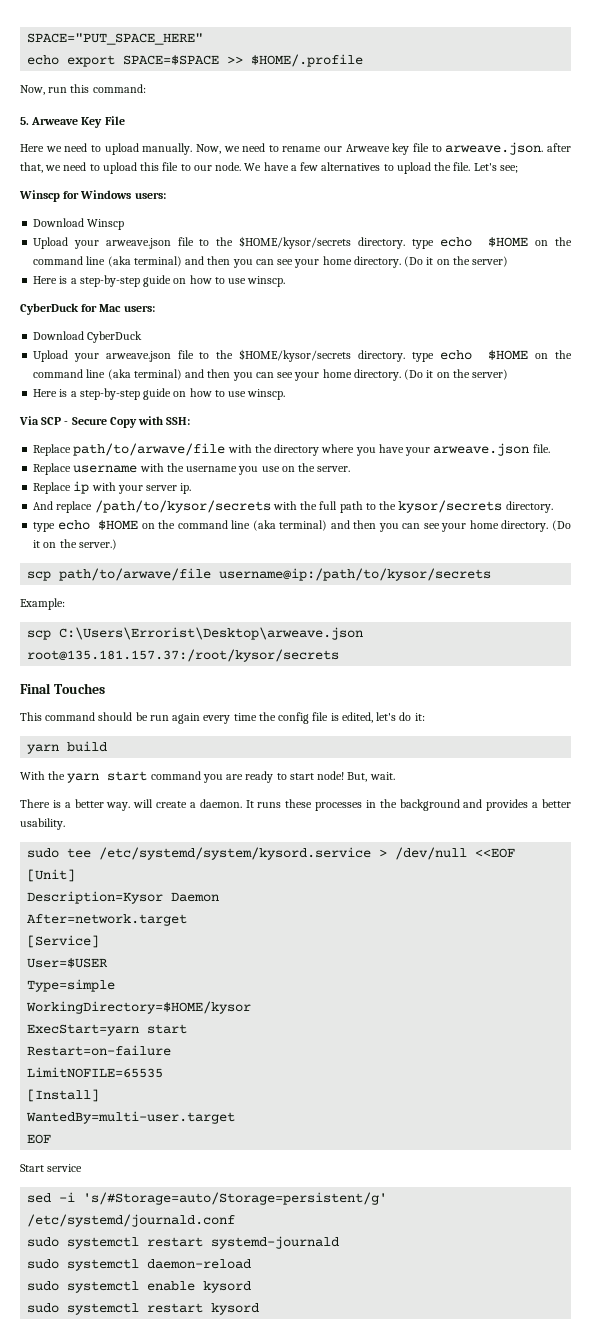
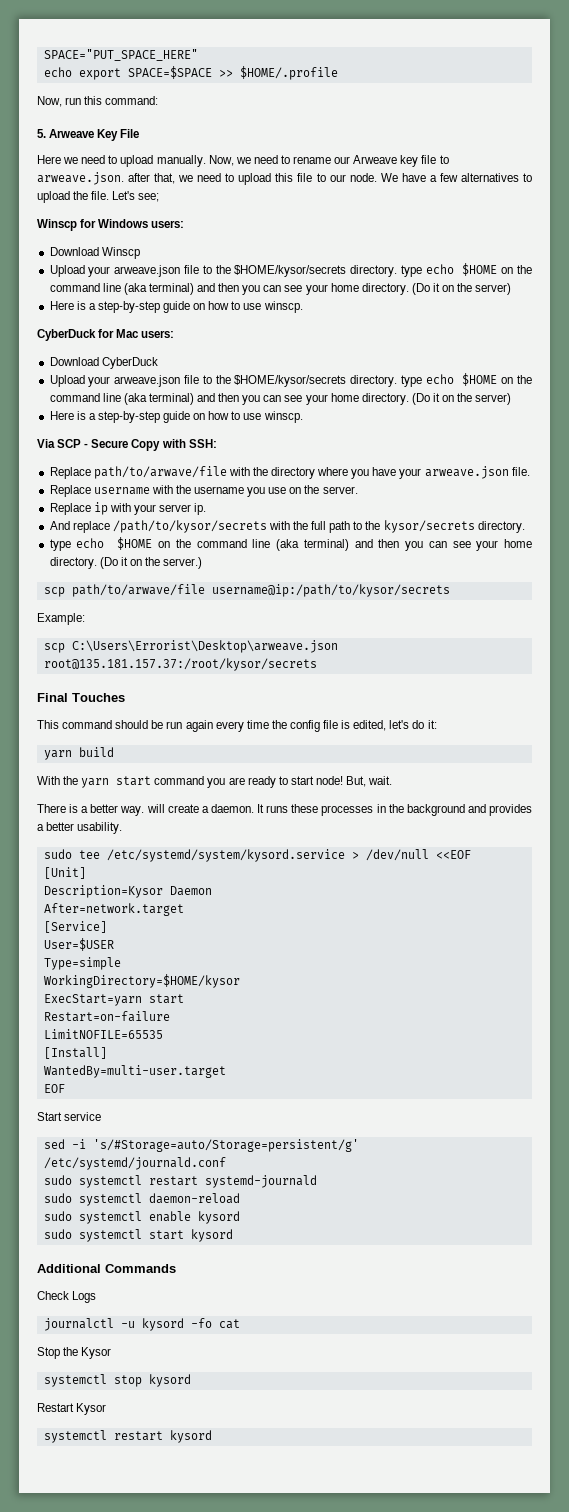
- sudo systemctl restart kysord
+ sudo systemctl start kysord
+ Additional Commands
+ Check Logs
+ journalctl -u kysord -fo cat
+ Stop the Kysor
+ systemctl stop kysord
+ Restart Kysor
+ systemctl restart kysord

